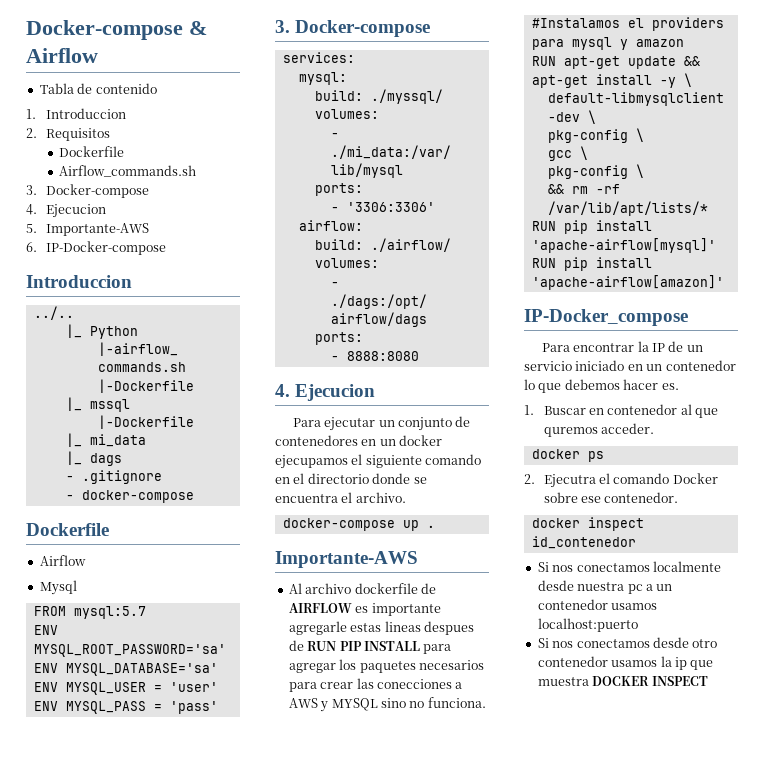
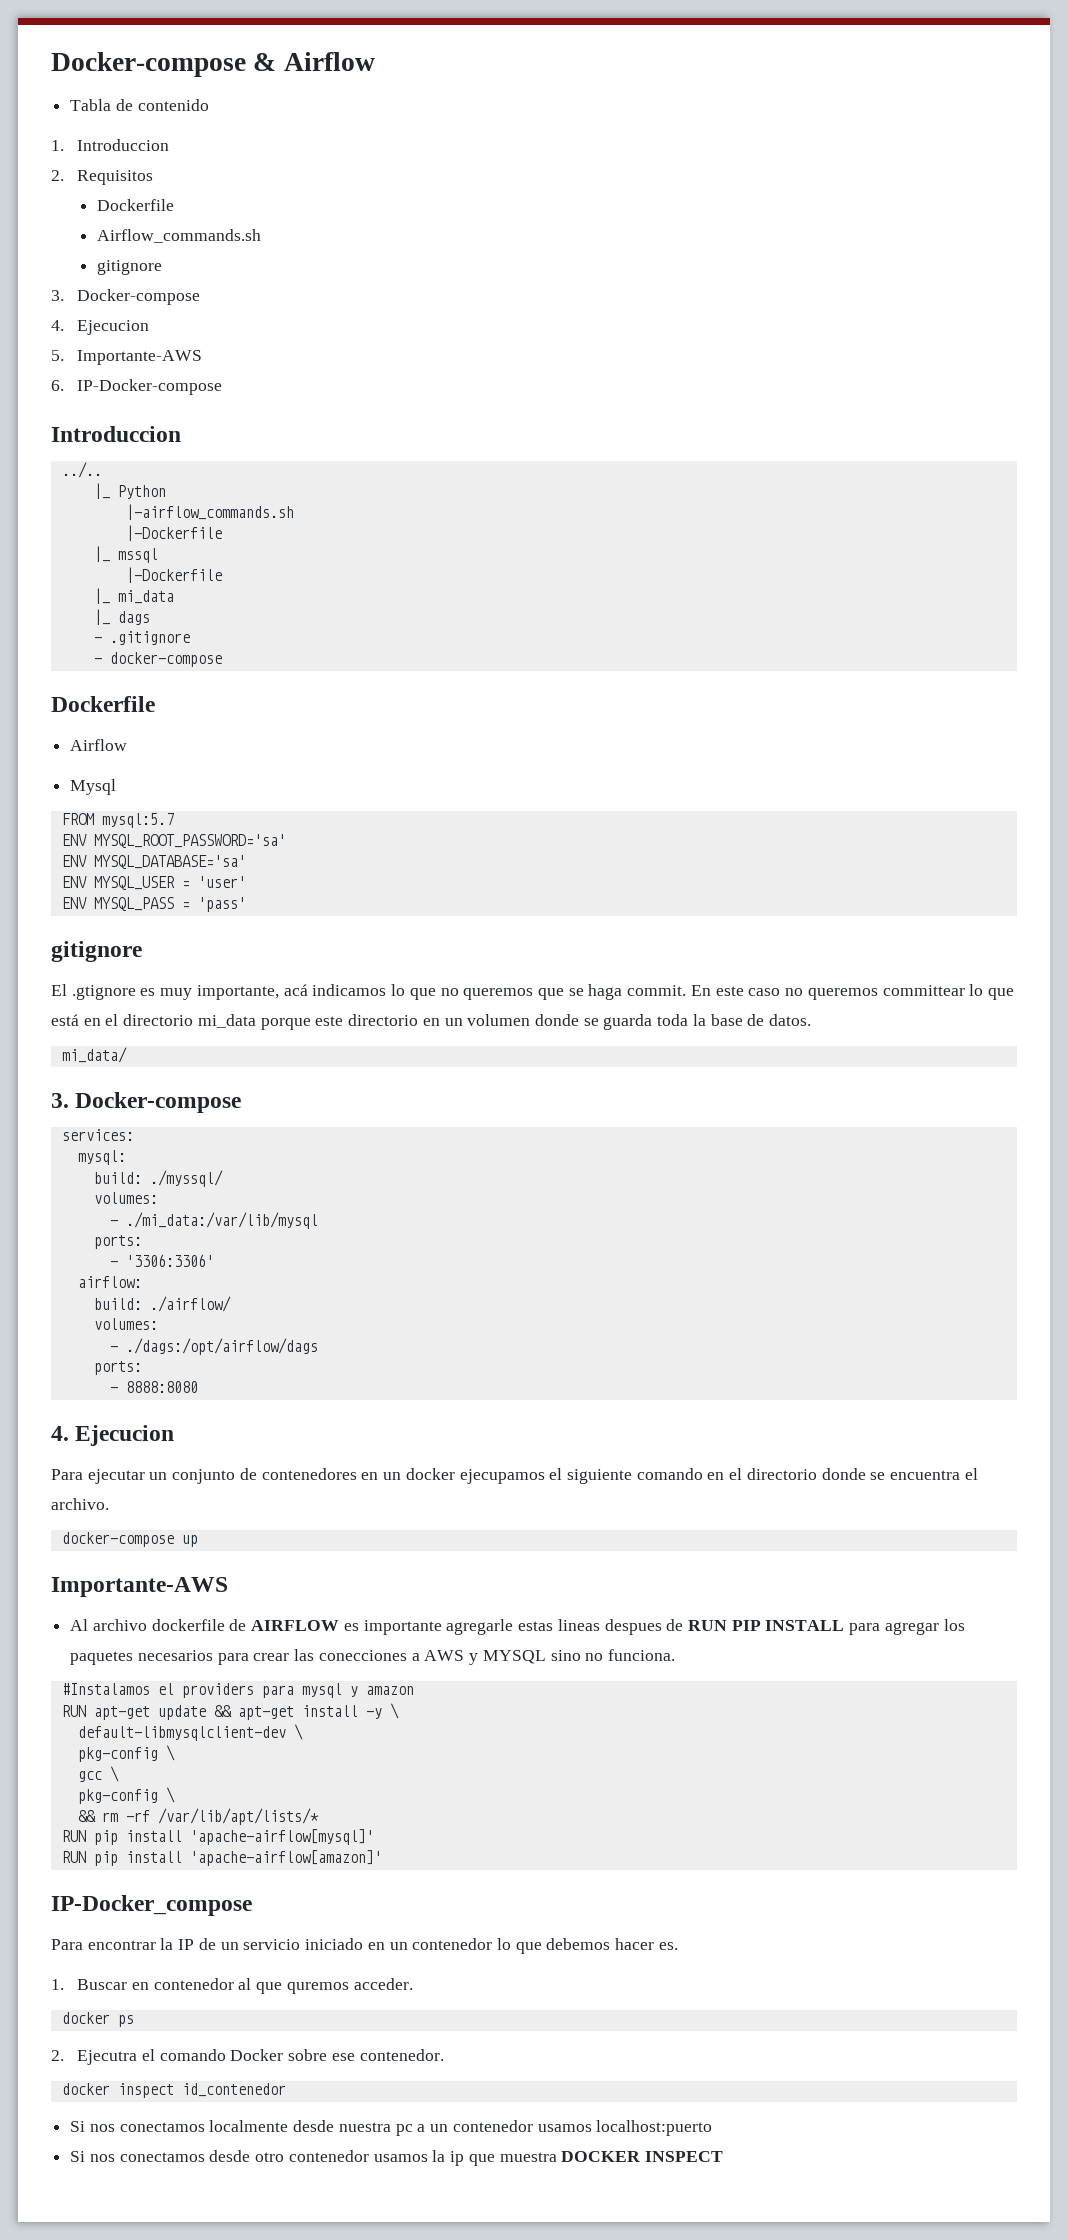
  Airflow_commands.sh
+ gitignore
  ENV MYSQL_PASS = 'pass'
+ gitignore
+ El .gtignore es muy importante, acá indicamos lo que no queremos que se haga commit. En este caso no queremos committear lo que está en el directorio mi_data porque este directorio en un volumen donde se guarda toda la base de datos.
+ mi_data/
- docker-compose up .
+ docker-compose up

